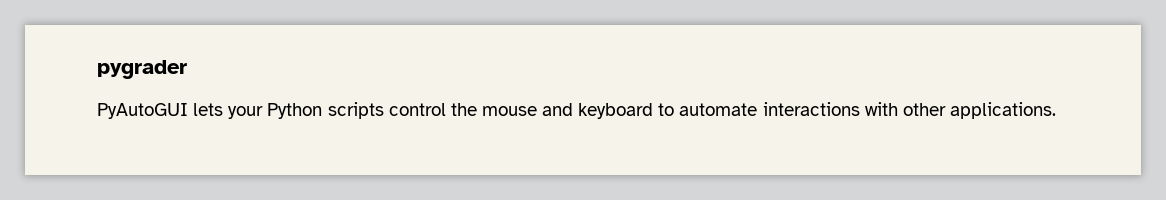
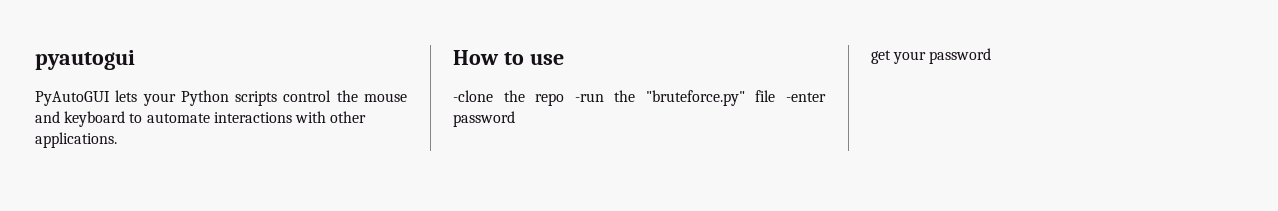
- pygrader
+ pyautogui
+ How to use
+ -clone the repo -run the "bruteforce.py" file -enter password
+ get your password

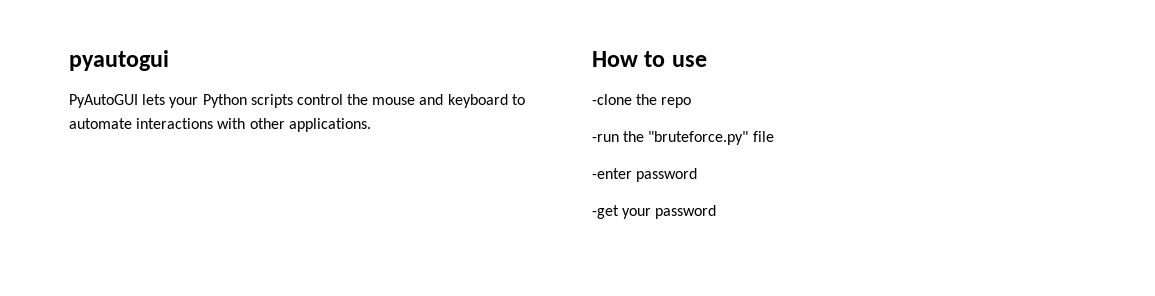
- -clone the repo -run the "bruteforce.py" file -enter password
+ -clone the repo
+ -run the "bruteforce.py" file
+ -enter password
- get your password
+ -get your password

